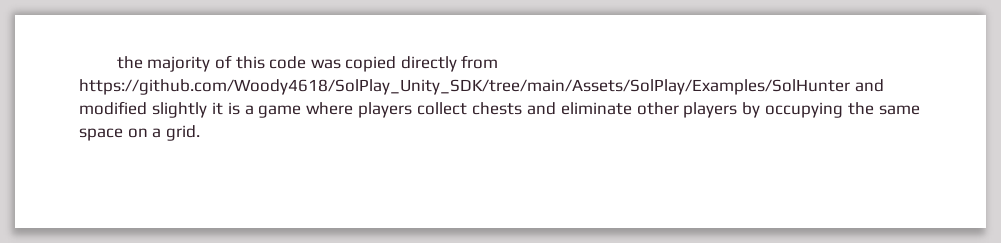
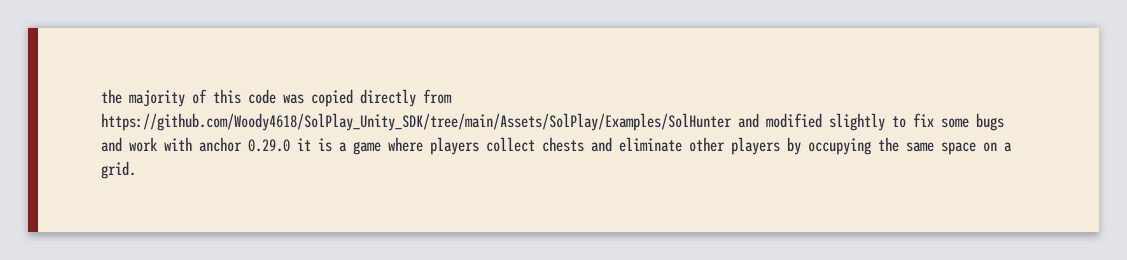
- the majority of this code was copied directly from https://github.com/Woody4618/SolPlay_Unity_SDK/tree/main/Assets/SolPlay/Examples/SolHunter and modified slightly it is a game where players collect chests and eliminate other players by occupying the same space on a grid.
+ the majority of this code was copied directly from https://github.com/Woody4618/SolPlay_Unity_SDK/tree/main/Assets/SolPlay/Examples/SolHunter and modified slightly to fix some bugs and work with anchor 0.29.0 it is a game where players collect chests and eliminate other players by occupying the same space on a grid.

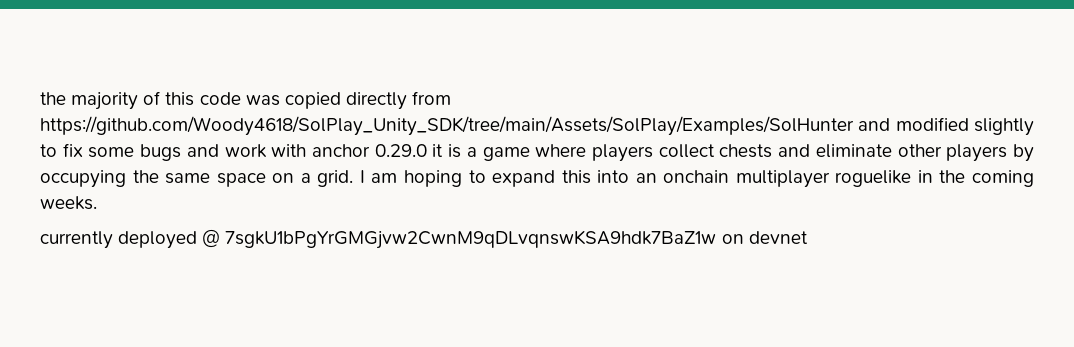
+ I am hoping to expand this into an onchain multiplayer roguelike in the coming weeks.
+ currently deployed @ 7sgkU1bPgYrGMGjvw2CwnM9qDLvqnswKSA9hdk7BaZ1w on devnet

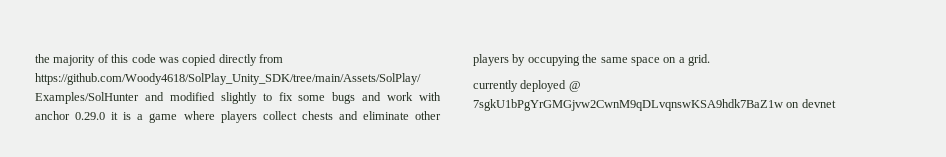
- I am hoping to expand this into an onchain multiplayer roguelike in the coming weeks.

